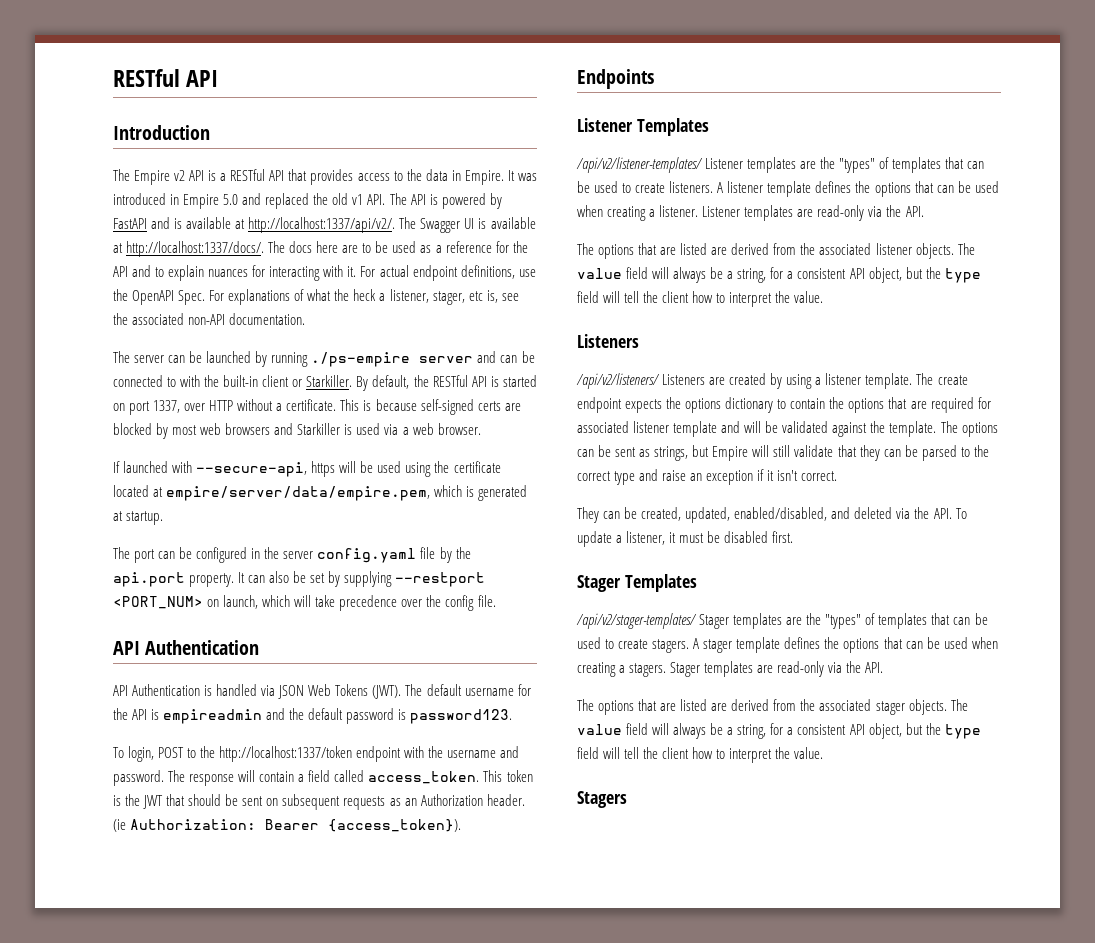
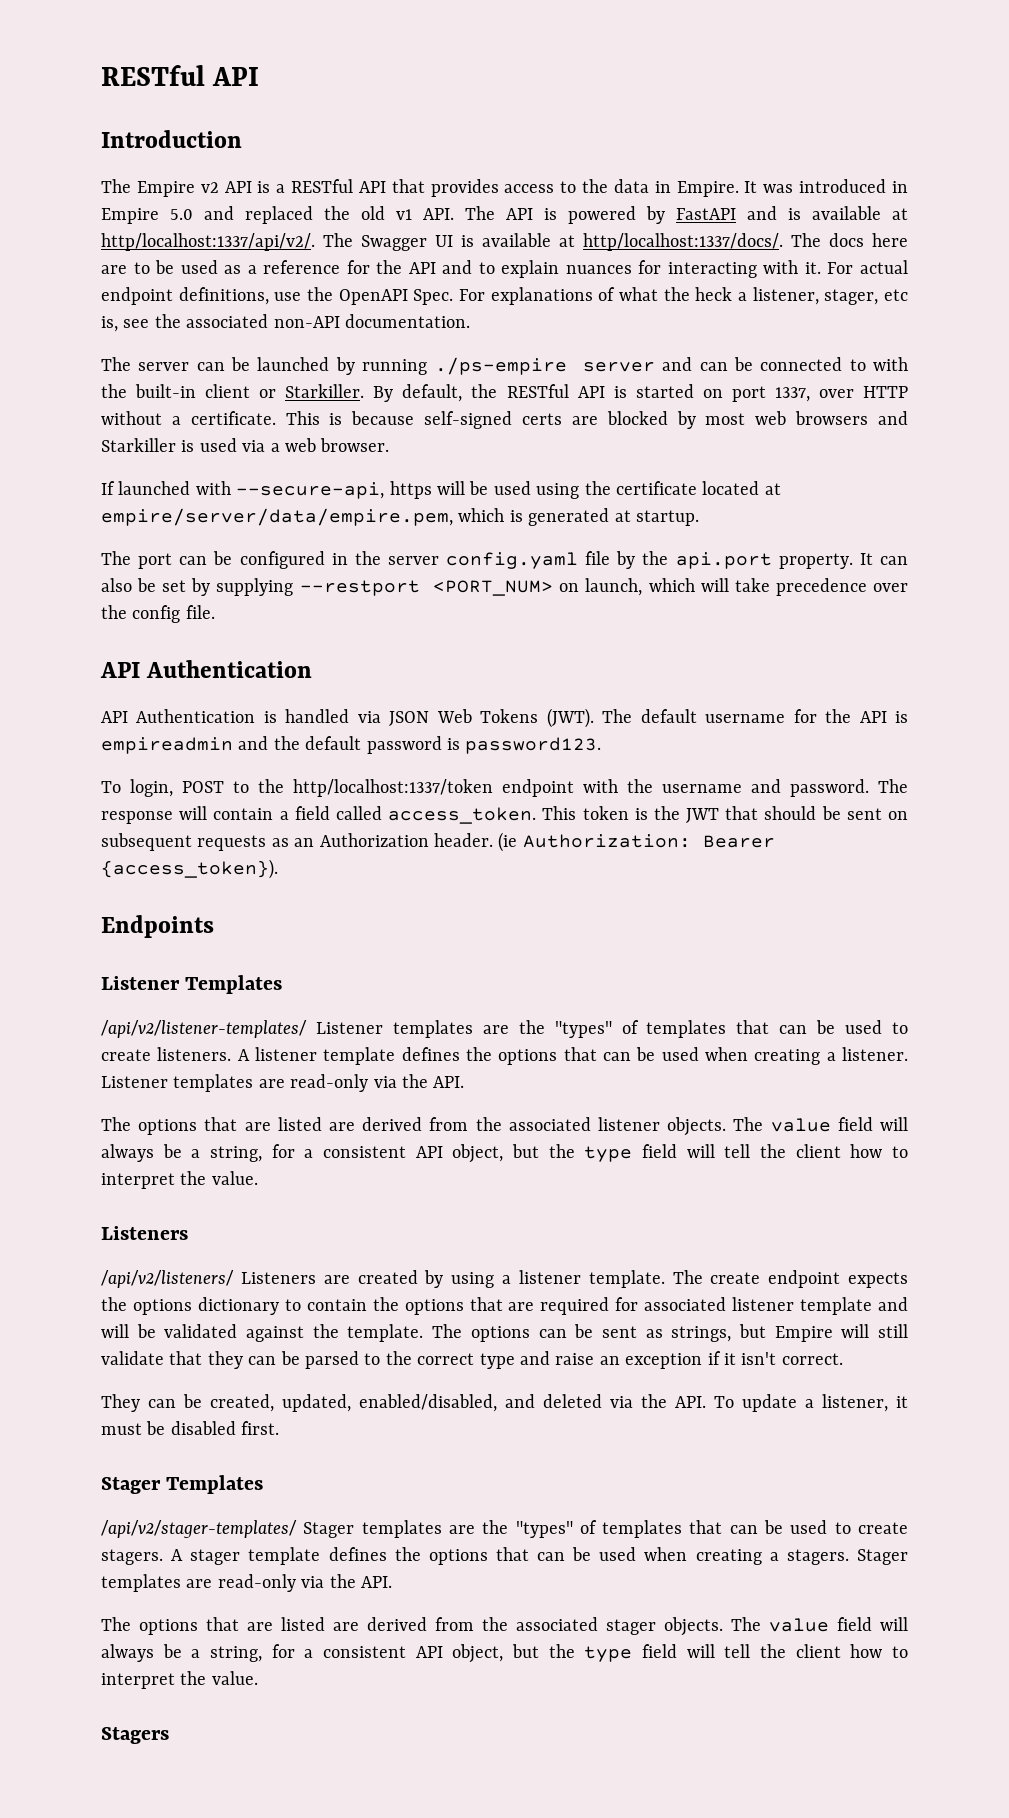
- It was introduced in Empire 5.0 and replaced the old v1 API. The API is powered by FastAPI and is available at http://localhost:1337/api/v2/.
+ It was introduced in Empire 5.0 and replaced the old v1 API. The API is powered by FastAPI and is available at http/localhost:1337/api/v2/.
- The Swagger UI is available at http://localhost:1337/docs/.
+ The Swagger UI is available at http/localhost:1337/docs/.
- To login, POST to the http://localhost:1337/token endpoint with the username and password.
+ To login, POST to the http/localhost:1337/token endpoint with the username and password.

